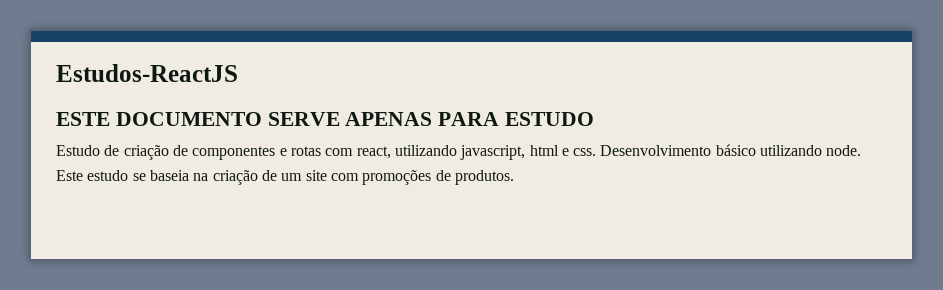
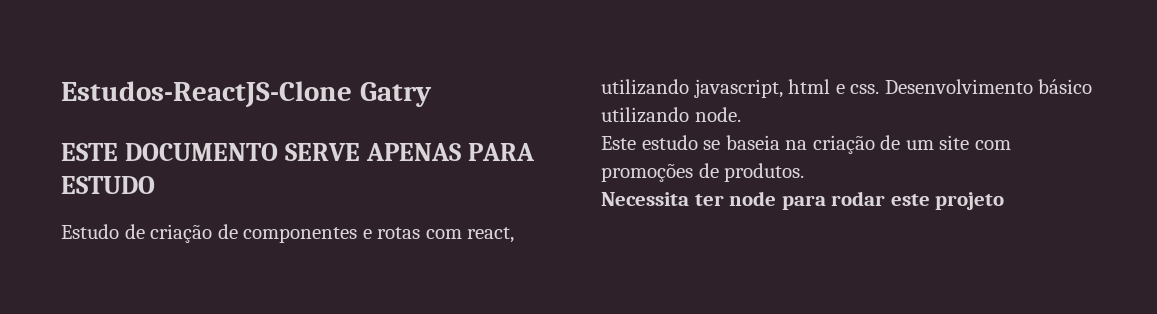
- Estudos-ReactJS
+ Estudos-ReactJS-Clone Gatry
+ Necessita ter node para rodar este projeto

